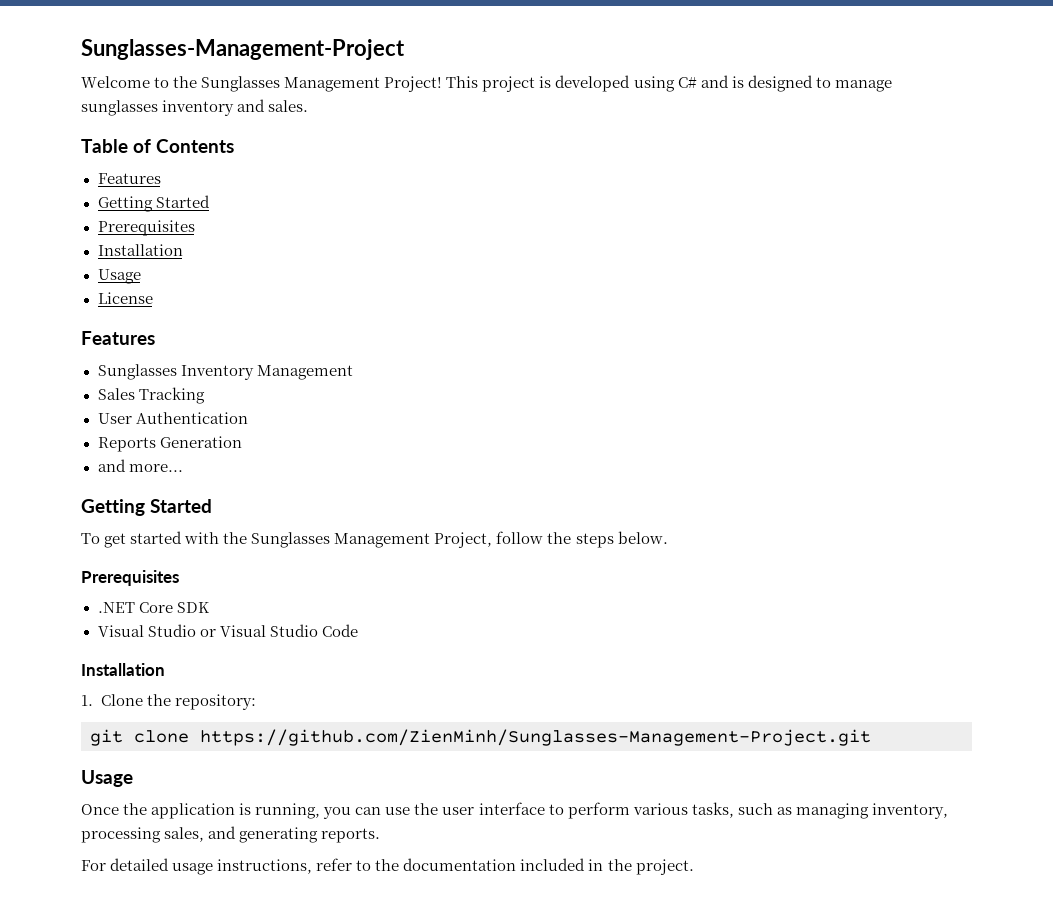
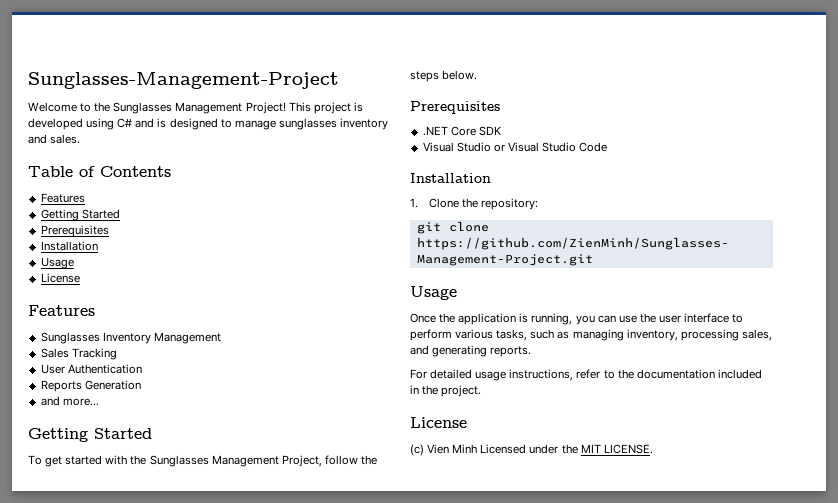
  For detailed usage instructions, refer to the documentation included in the project.
+ License
+ (c) Vien Minh Licensed under the MIT LICENSE.

